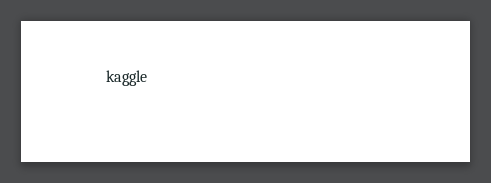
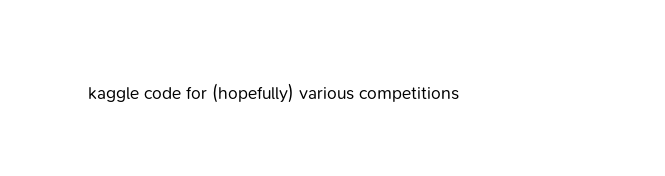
- kaggle
+ kaggle code for (hopefully) various competitions

